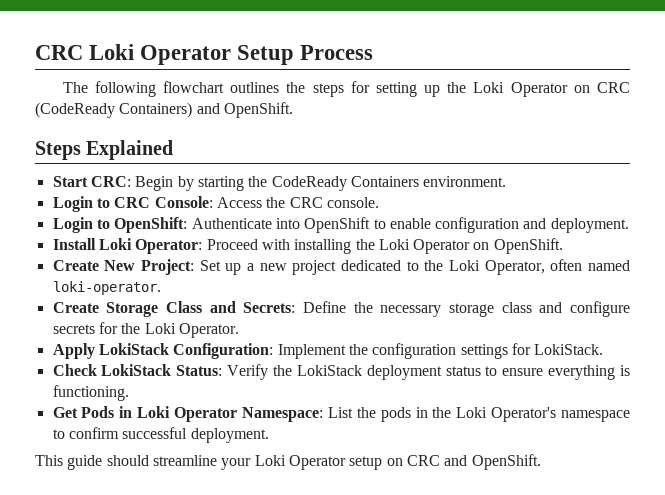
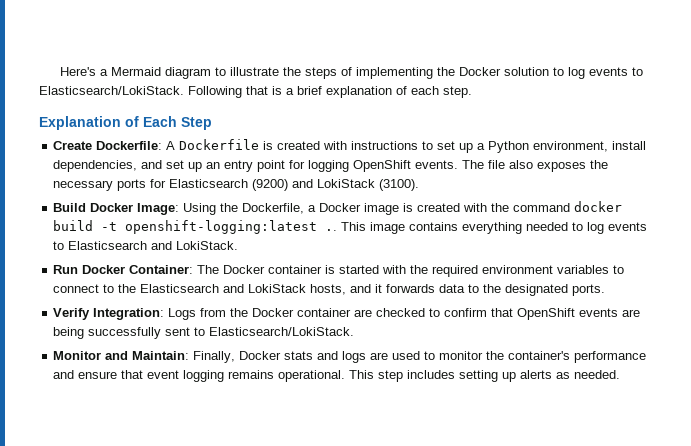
- CRC Loki Operator Setup Process
- The following flowchart outlines the steps for setting up the Loki Operator on CRC (CodeReady Containers) and OpenShift.
- Steps Explained
- Start CRC: Begin by starting the CodeReady Containers environment.
- Login to CRC Console: Access the CRC console.
- Login to OpenShift: Authenticate into OpenShift to enable configuration and deployment.
- Install Loki Operator: Proceed with installing the Loki Operator on OpenShift.
- Create New Project: Set up a new project dedicated to the Loki Operator, often named loki-operator.
- Create Storage Class and Secrets: Define the necessary storage class and configure secrets for the Loki Operator.
- Apply LokiStack Configuration: Implement the configuration settings for LokiStack.
- Check LokiStack Status: Verify the LokiStack deployment status to ensure everything is functioning.
- Get Pods in Loki Operator Namespace: List the pods in the Loki Operator's namespace to confirm successful deployment.
- This guide should streamline your Loki Operator setup on CRC and OpenShift.
+ Here's a Mermaid diagram to illustrate the steps of implementing the Docker solution to log events to Elasticsearch/LokiStack. Following that is a brief explanation of each step.
+ Explanation of Each Step
+ Create Dockerfile: A Dockerfile is created with instructions to set up a Python environment, install dependencies, and set up an entry point for logging OpenShift events. The file also exposes the necessary ports for Elasticsearch (9200) and LokiStack (3100).
+ Build Docker Image: Using the Dockerfile, a Docker image is created with the command docker build -t openshift-logging:latest .. This image contains everything needed to log events to Elasticsearch and LokiStack.
+ Run Docker Container: The Docker container is started with the required environment variables to connect to the Elasticsearch and LokiStack hosts, and it forwards data to the designated ports.
+ Verify Integration: Logs from the Docker container are checked to confirm that OpenShift events are being successfully sent to Elasticsearch/LokiStack.
+ Monitor and Maintain: Finally, Docker stats and logs are used to monitor the container's performance and ensure that event logging remains operational. This step includes setting up alerts as needed.

